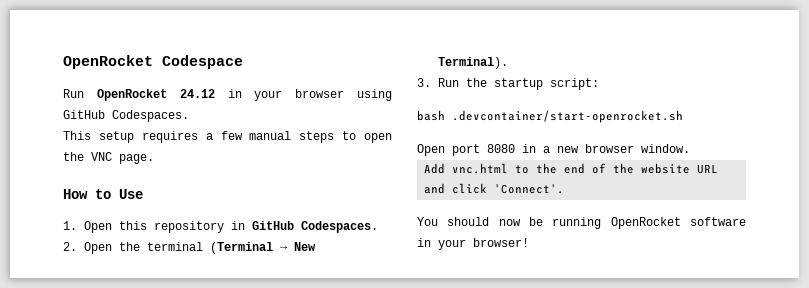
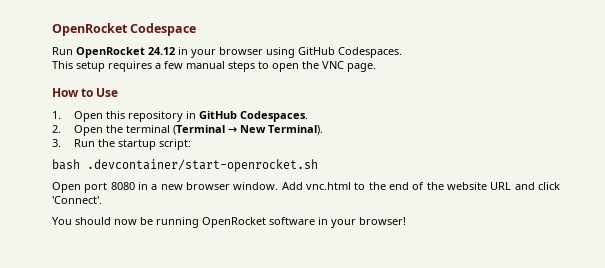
- Open port 8080 in a new browser window.
- Add vnc.html to the end of the website URL and click 'Connect'.
+ Open port 8080 in a new browser window. Add vnc.html to the end of the website URL and click 'Connect'.

